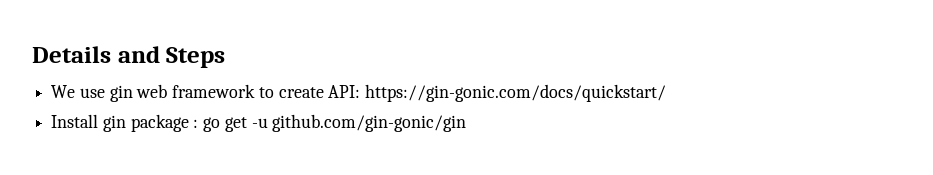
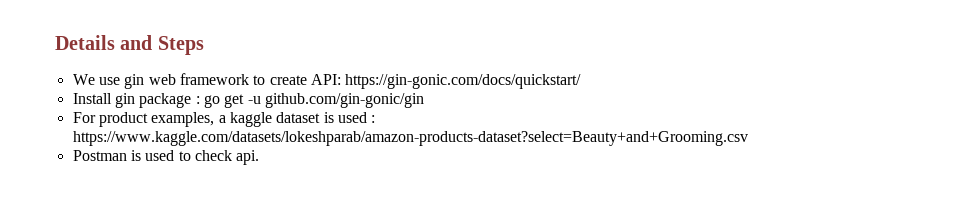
+ For product examples, a kaggle dataset is used : https://www.kaggle.com/datasets/lokeshparab/amazon-products-dataset?select=Beauty+and+Grooming.csv
+ Postman is used to check api.

